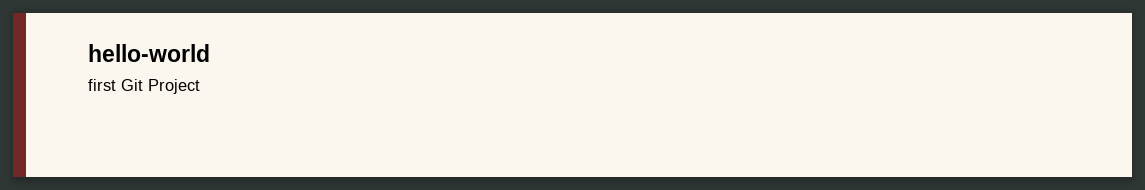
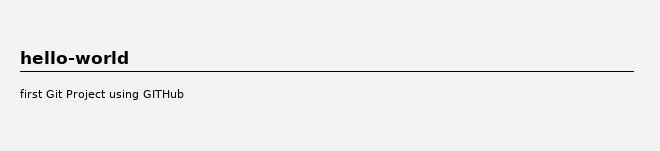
- first Git Project
+ first Git Project using GITHub

